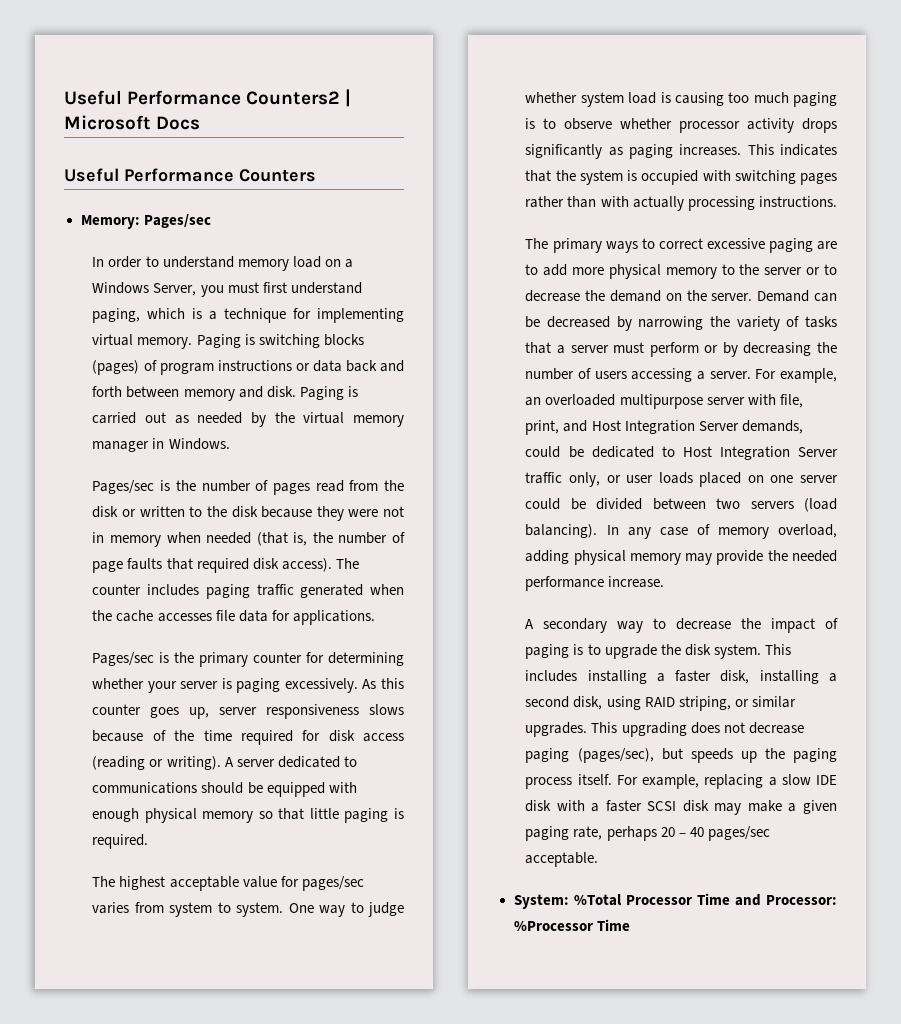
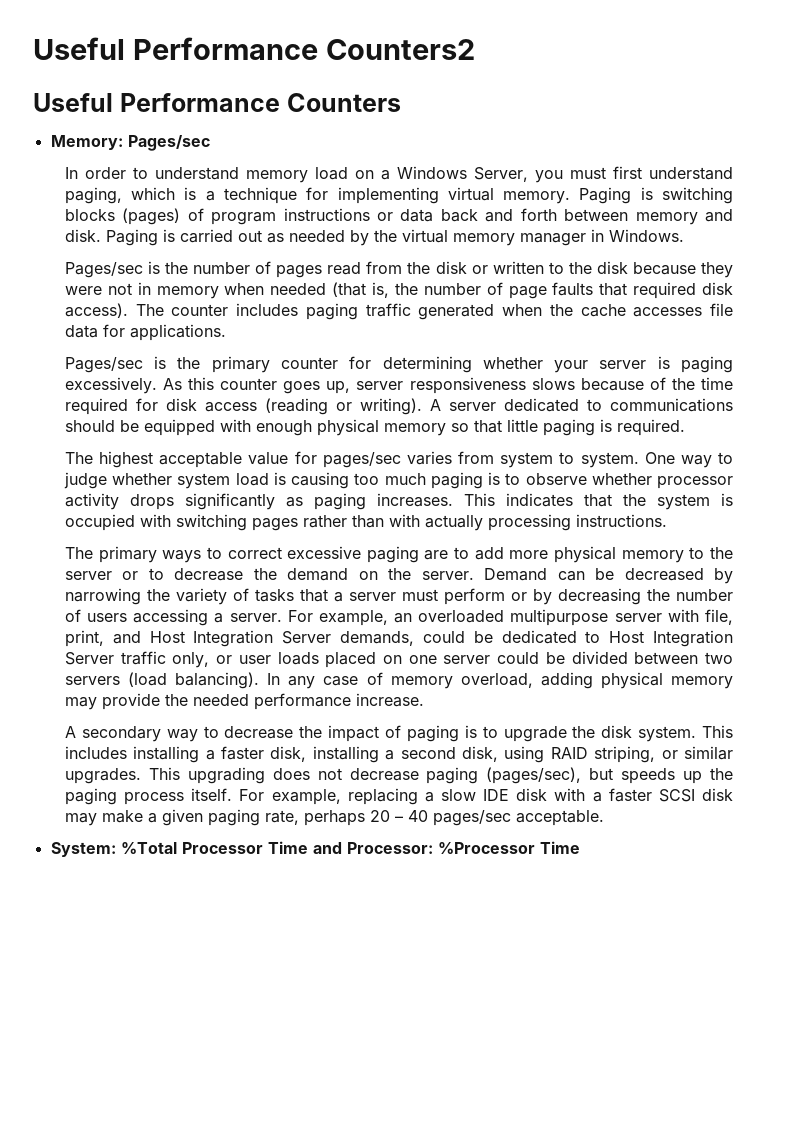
- Useful Performance Counters2 | Microsoft Docs
+ Useful Performance Counters2

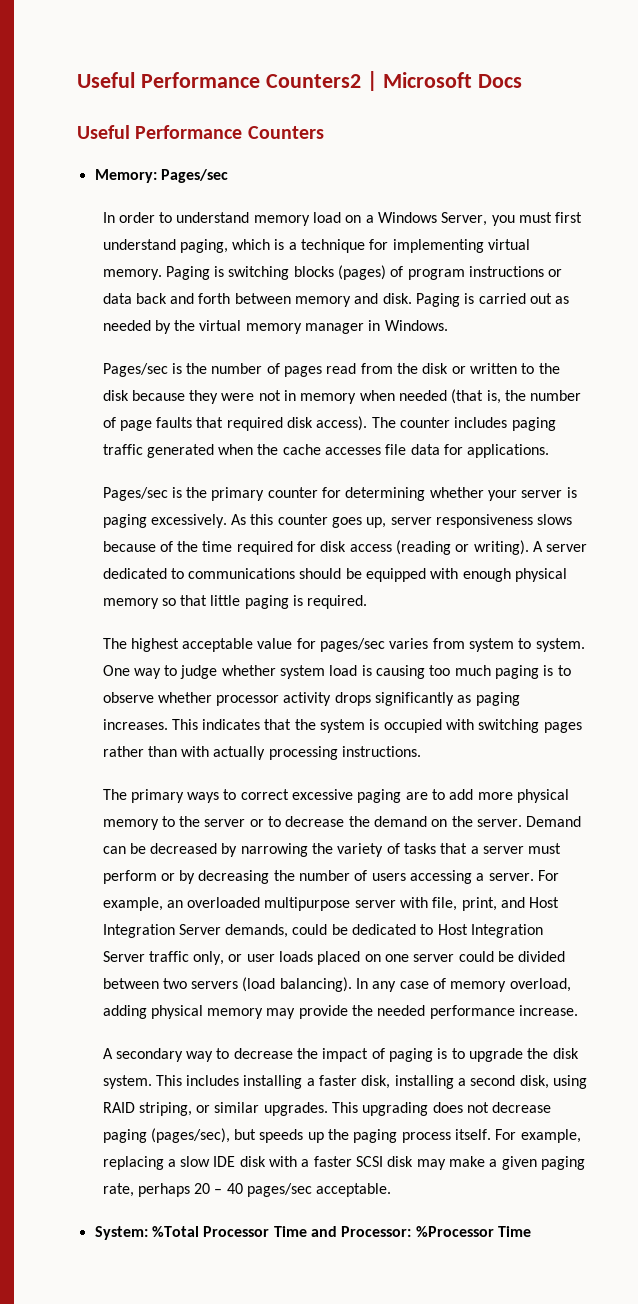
- Useful Performance Counters2
+ Useful Performance Counters2 | Microsoft Docs

